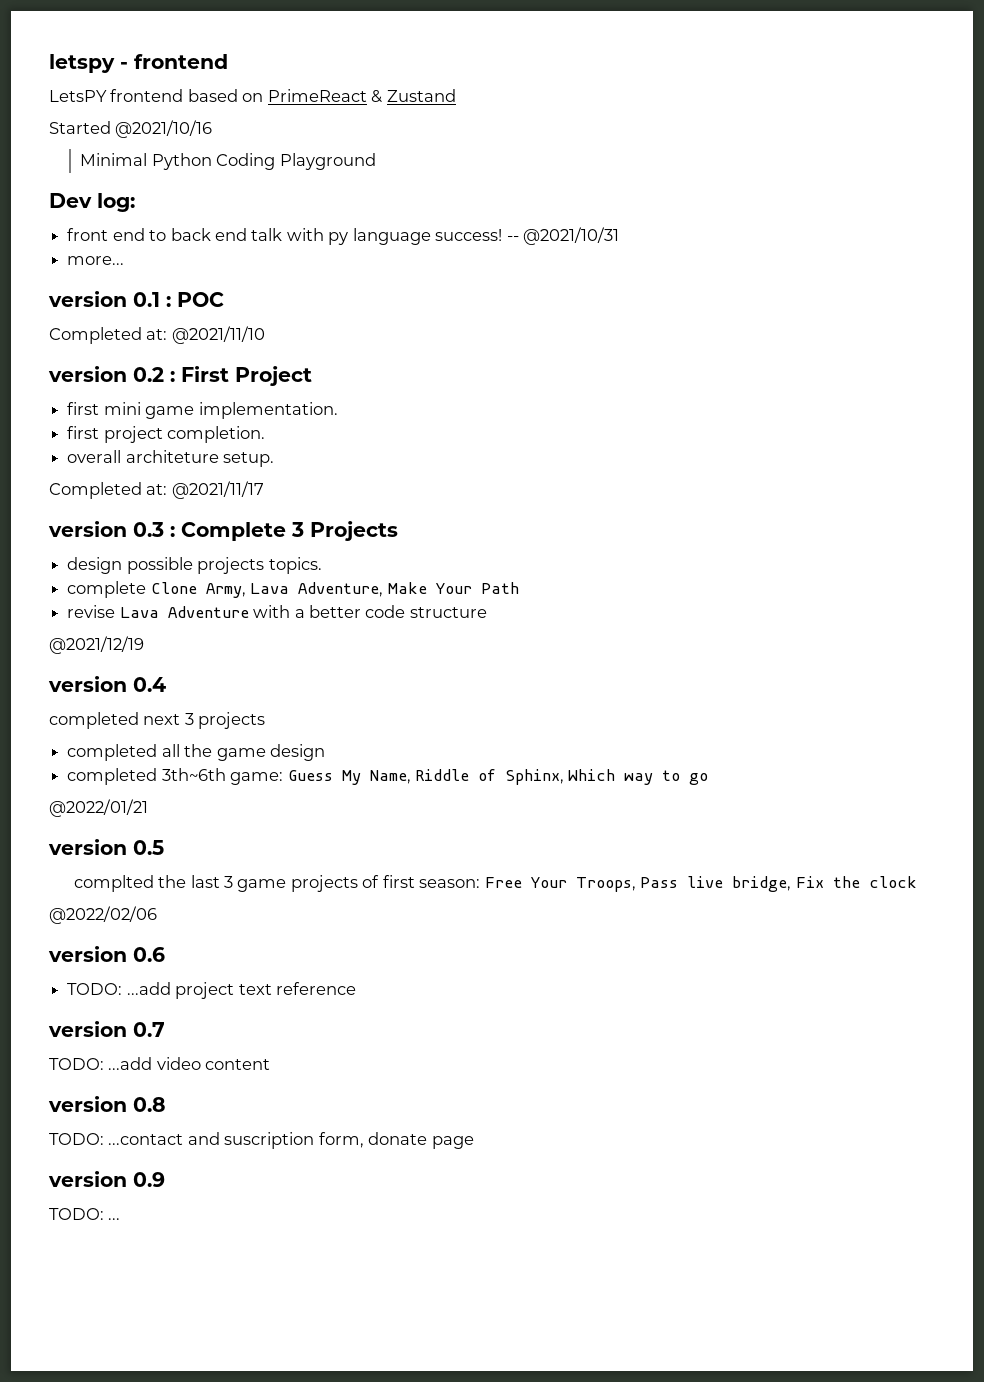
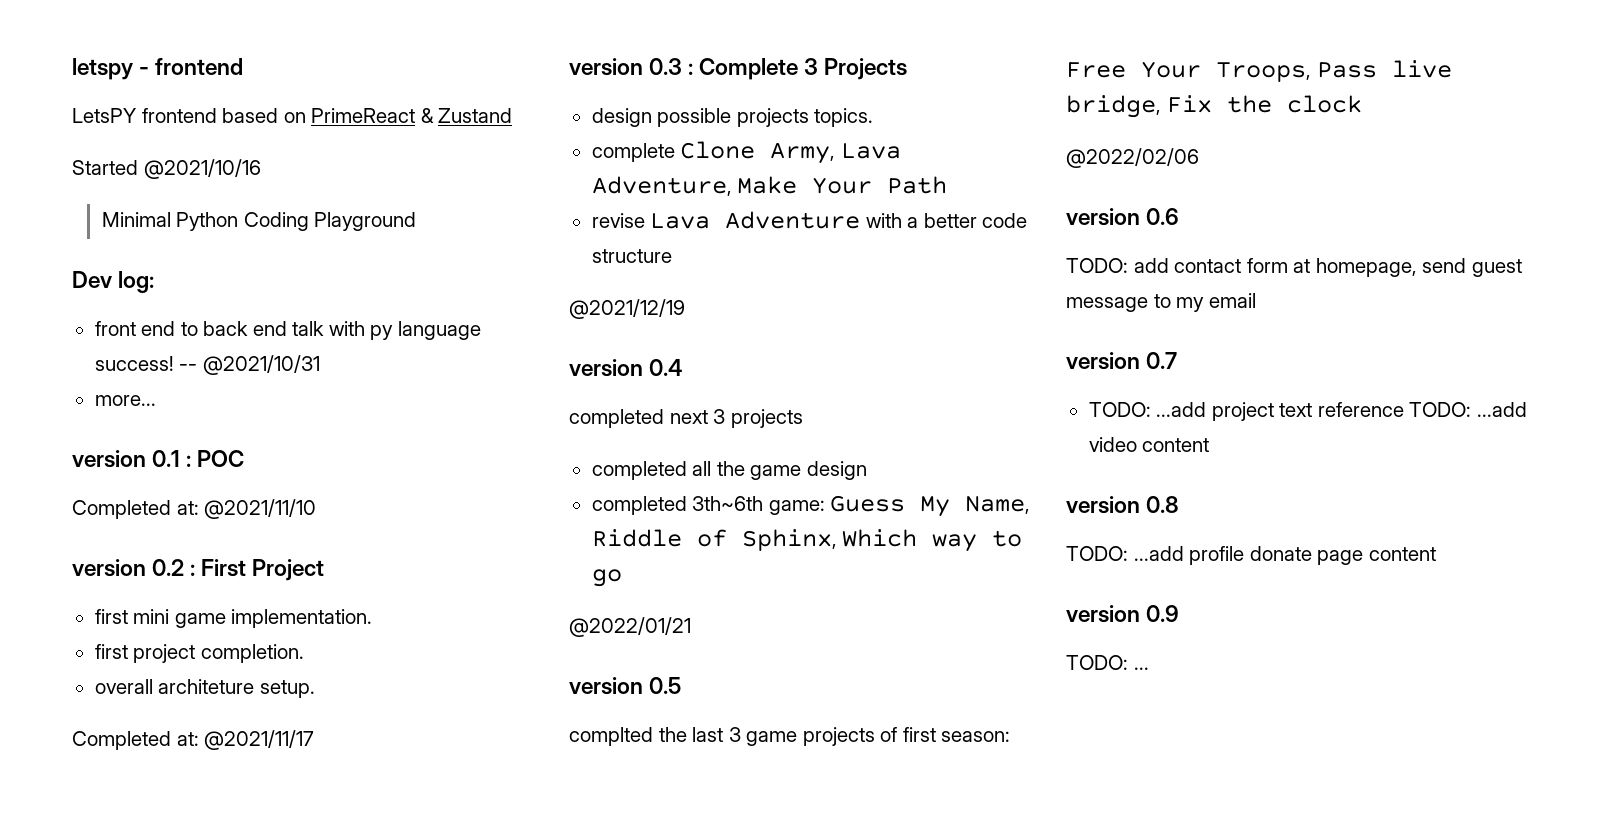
+ TODO: add contact form at homepage, send guest message to my email
+ version 0.7
- TODO: ...add project text reference
- version 0.7
- TODO: ...add video content
+ TODO: ...add project text reference TODO: ...add video content
- TODO: ...contact and suscription form, donate page
+ TODO: ...add profile donate page content

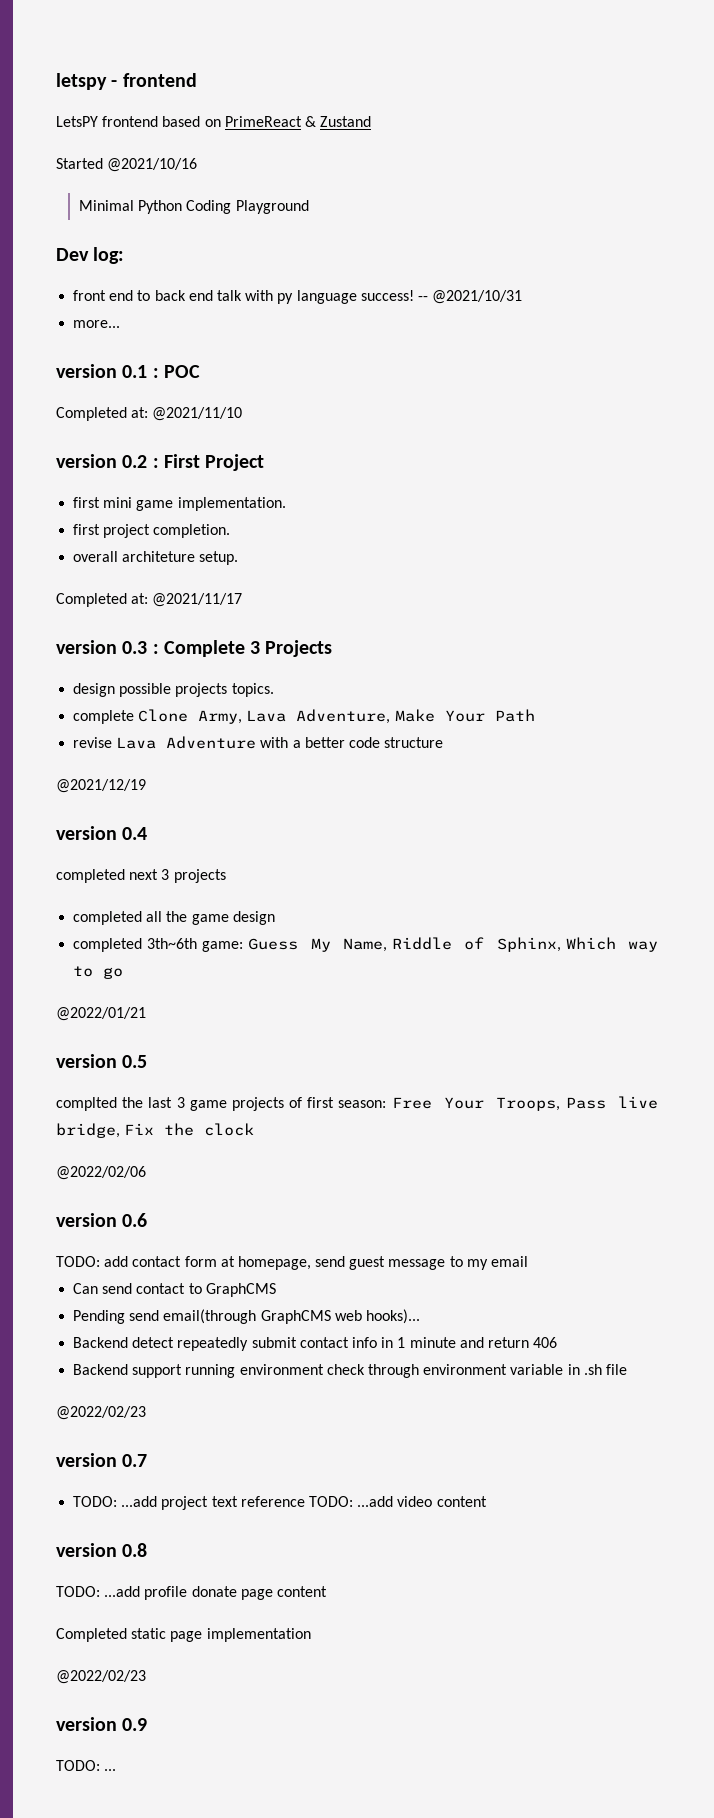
+ Can send contact to GraphCMS
+ Pending send email(through GraphCMS web hooks)...
+ Backend detect repeatedly submit contact info in 1 minute and return 406
+ Backend support running environment check through environment variable in .sh file
+ @2022/02/23
+ Completed static page implementation
+ @2022/02/23

